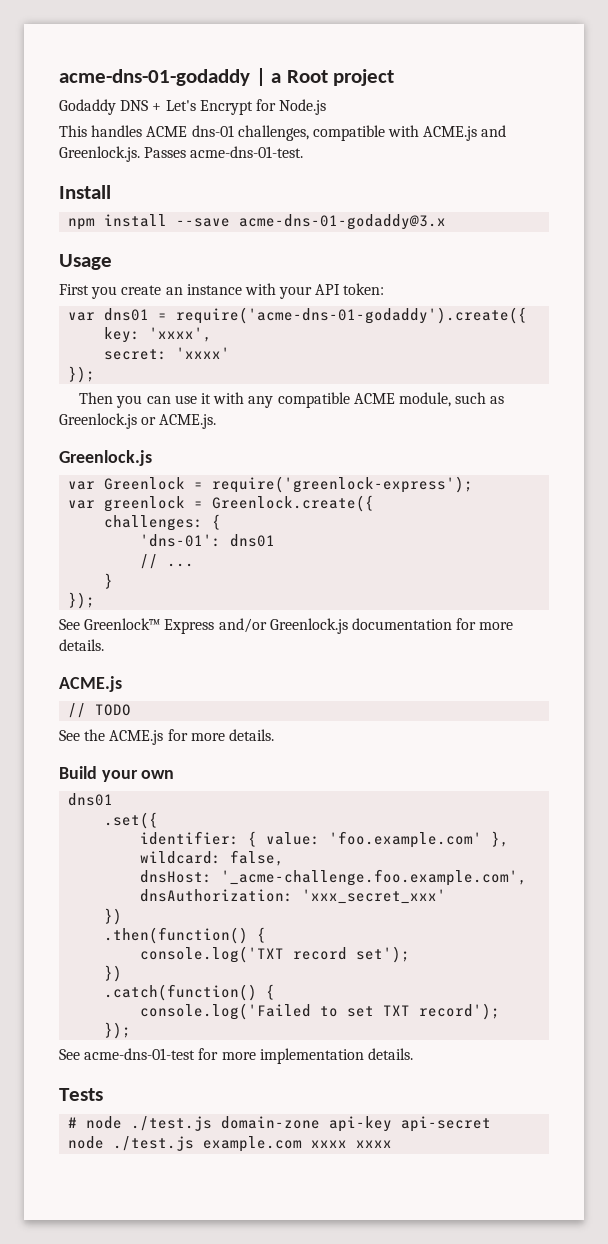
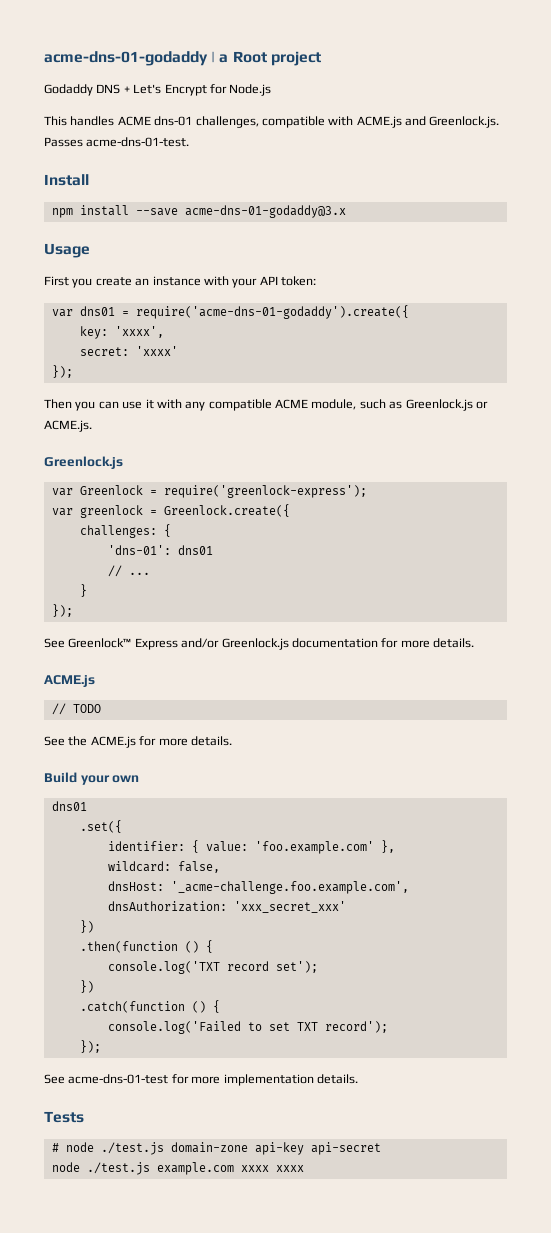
- .then(function() {
+ .then(function () {
- .catch(function() {
+ .catch(function () {

